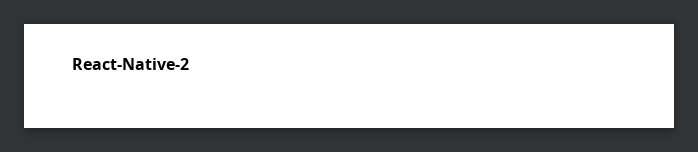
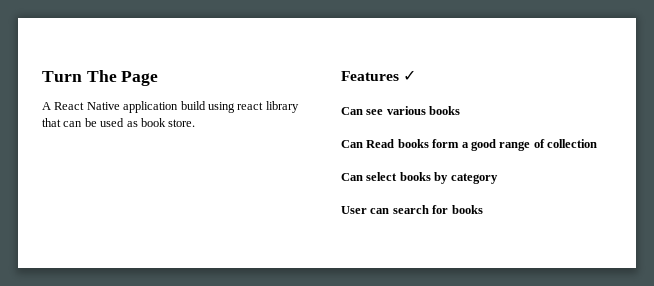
- React-Native-2
+ Turn The Page
+ A React Native application build using react library that can be used as book store.
+ Features ✓
+ Can see various books
+ Can Read books form a good range of collection
+ Can select books by category
+ User can search for books

